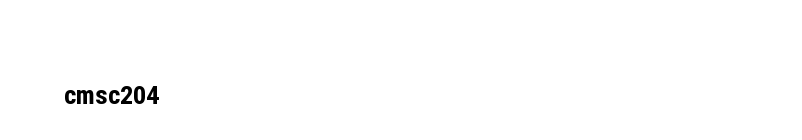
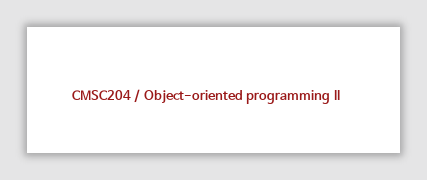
- cmsc204
+ CMSC204 / Object-oriented programming II

